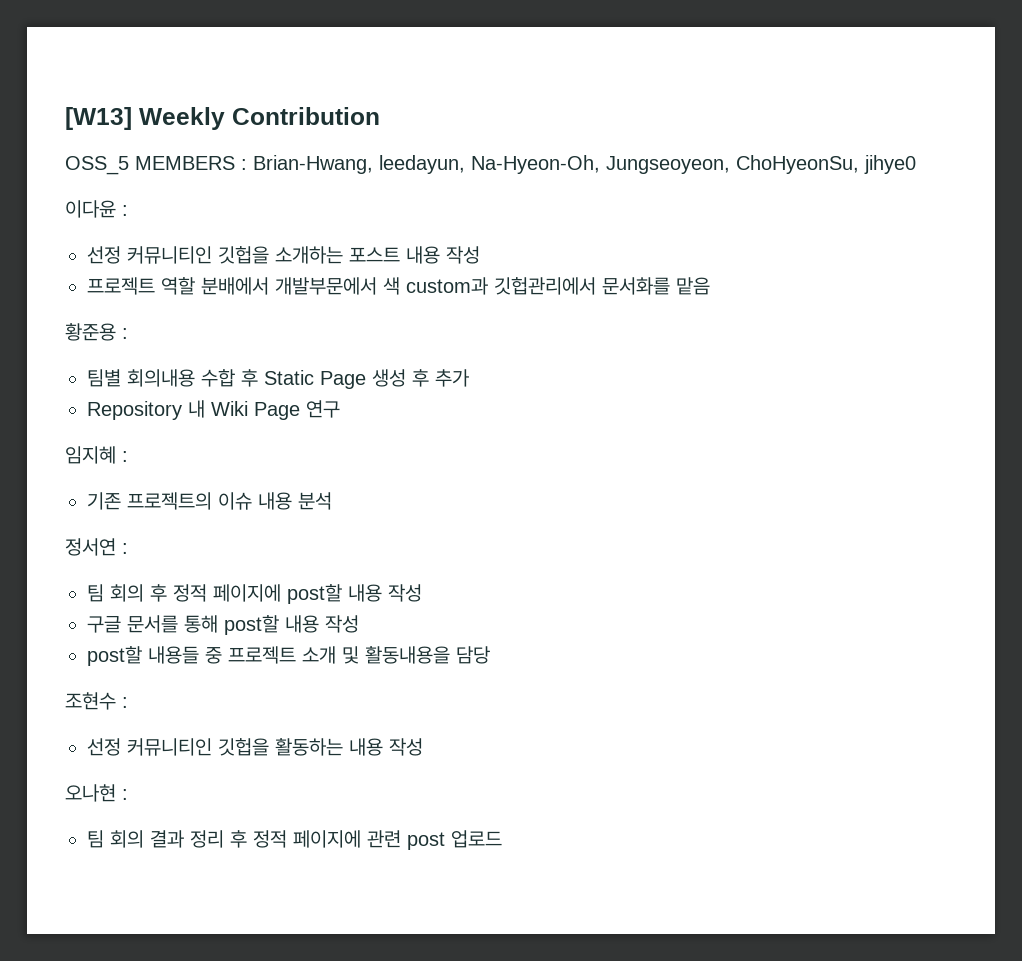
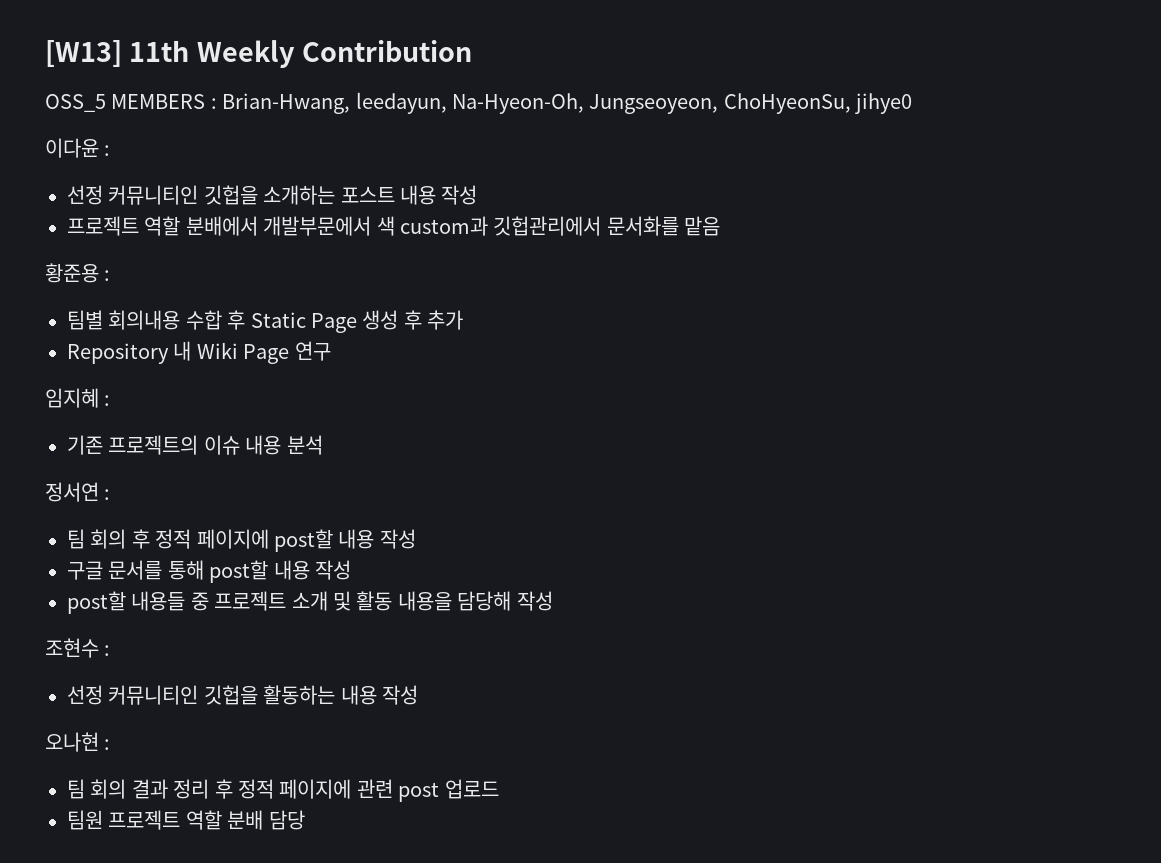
- [W13] Weekly Contribution
+ [W13] 11th Weekly Contribution
- post할 내용들 중 프로젝트 소개 및 활동내용을 담당
+ post할 내용들 중 프로젝트 소개 및 활동 내용을 담당해 작성
+ 팀원 프로젝트 역할 분배 담당

